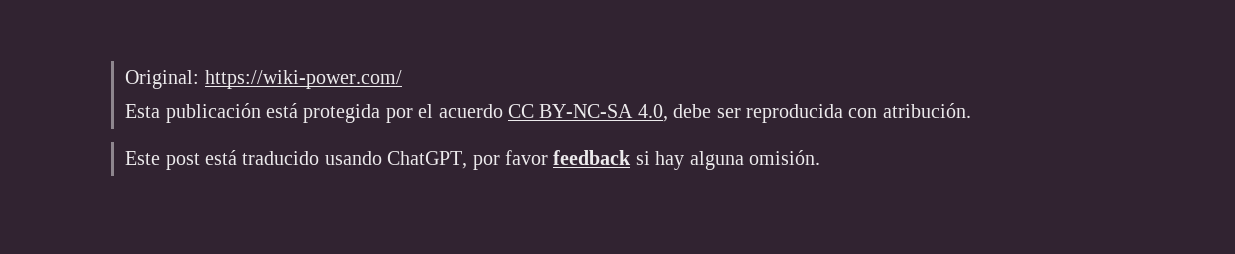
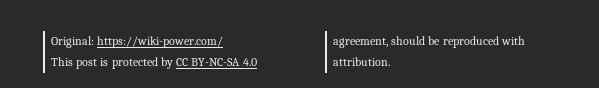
- Esta publicación está protegida por el acuerdo CC BY-NC-SA 4.0, debe ser reproducida con atribución.
- Este post está traducido usando ChatGPT, por favor feedback si hay alguna omisión.
+ This post is protected by CC BY-NC-SA 4.0 agreement, should be reproduced with attribution.

